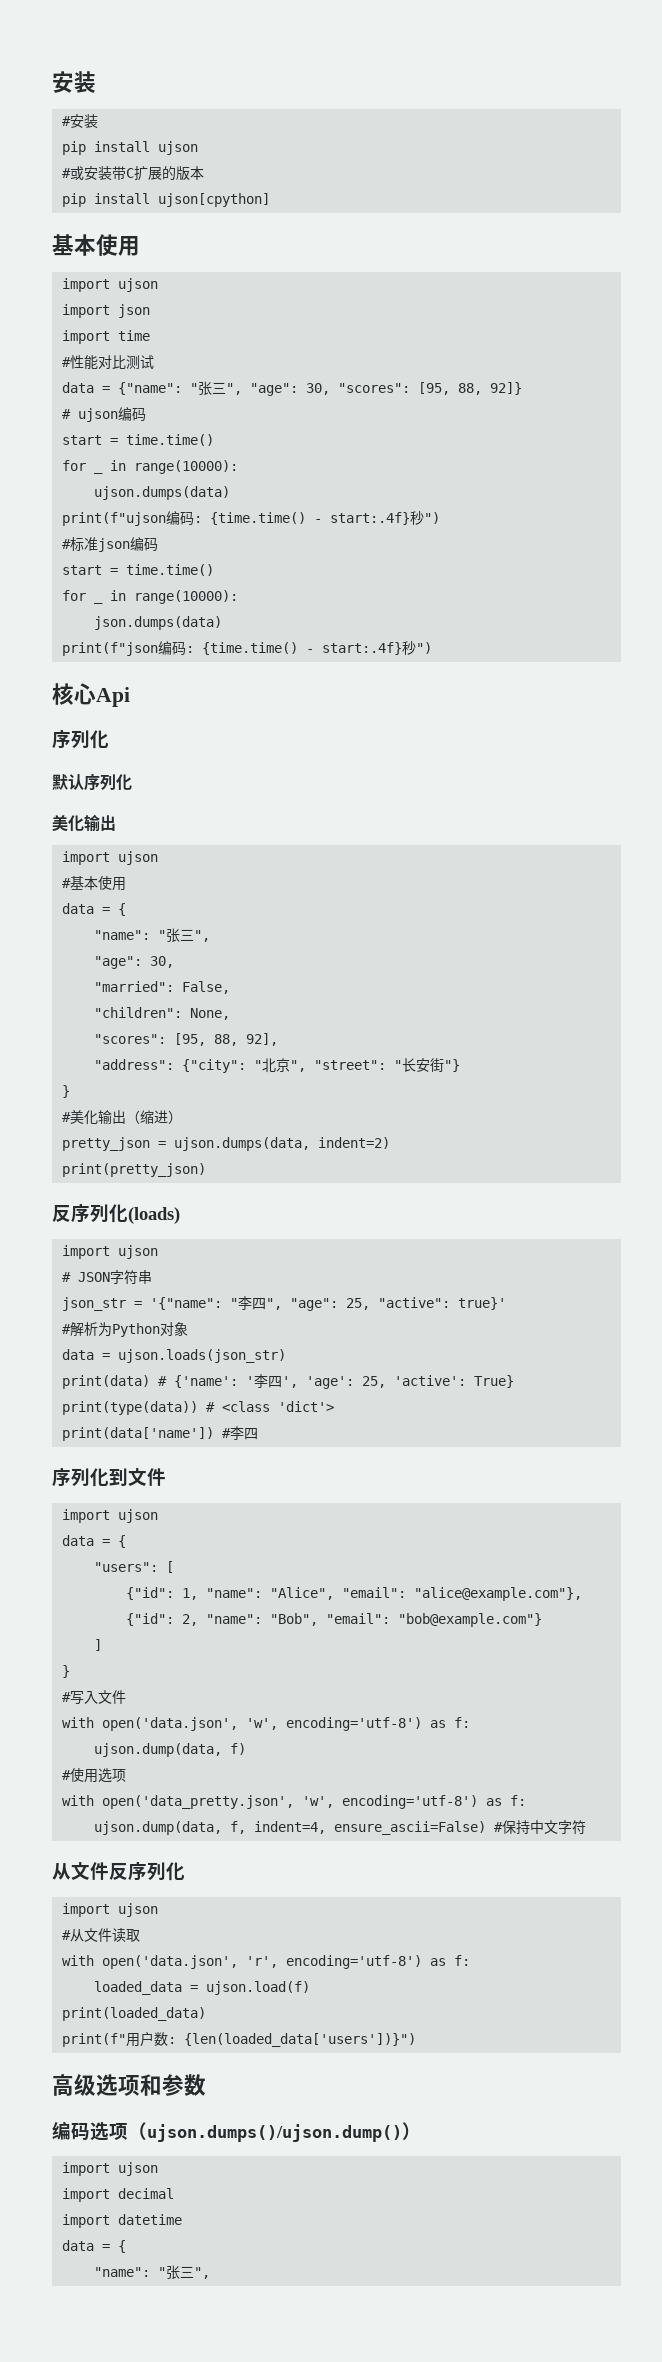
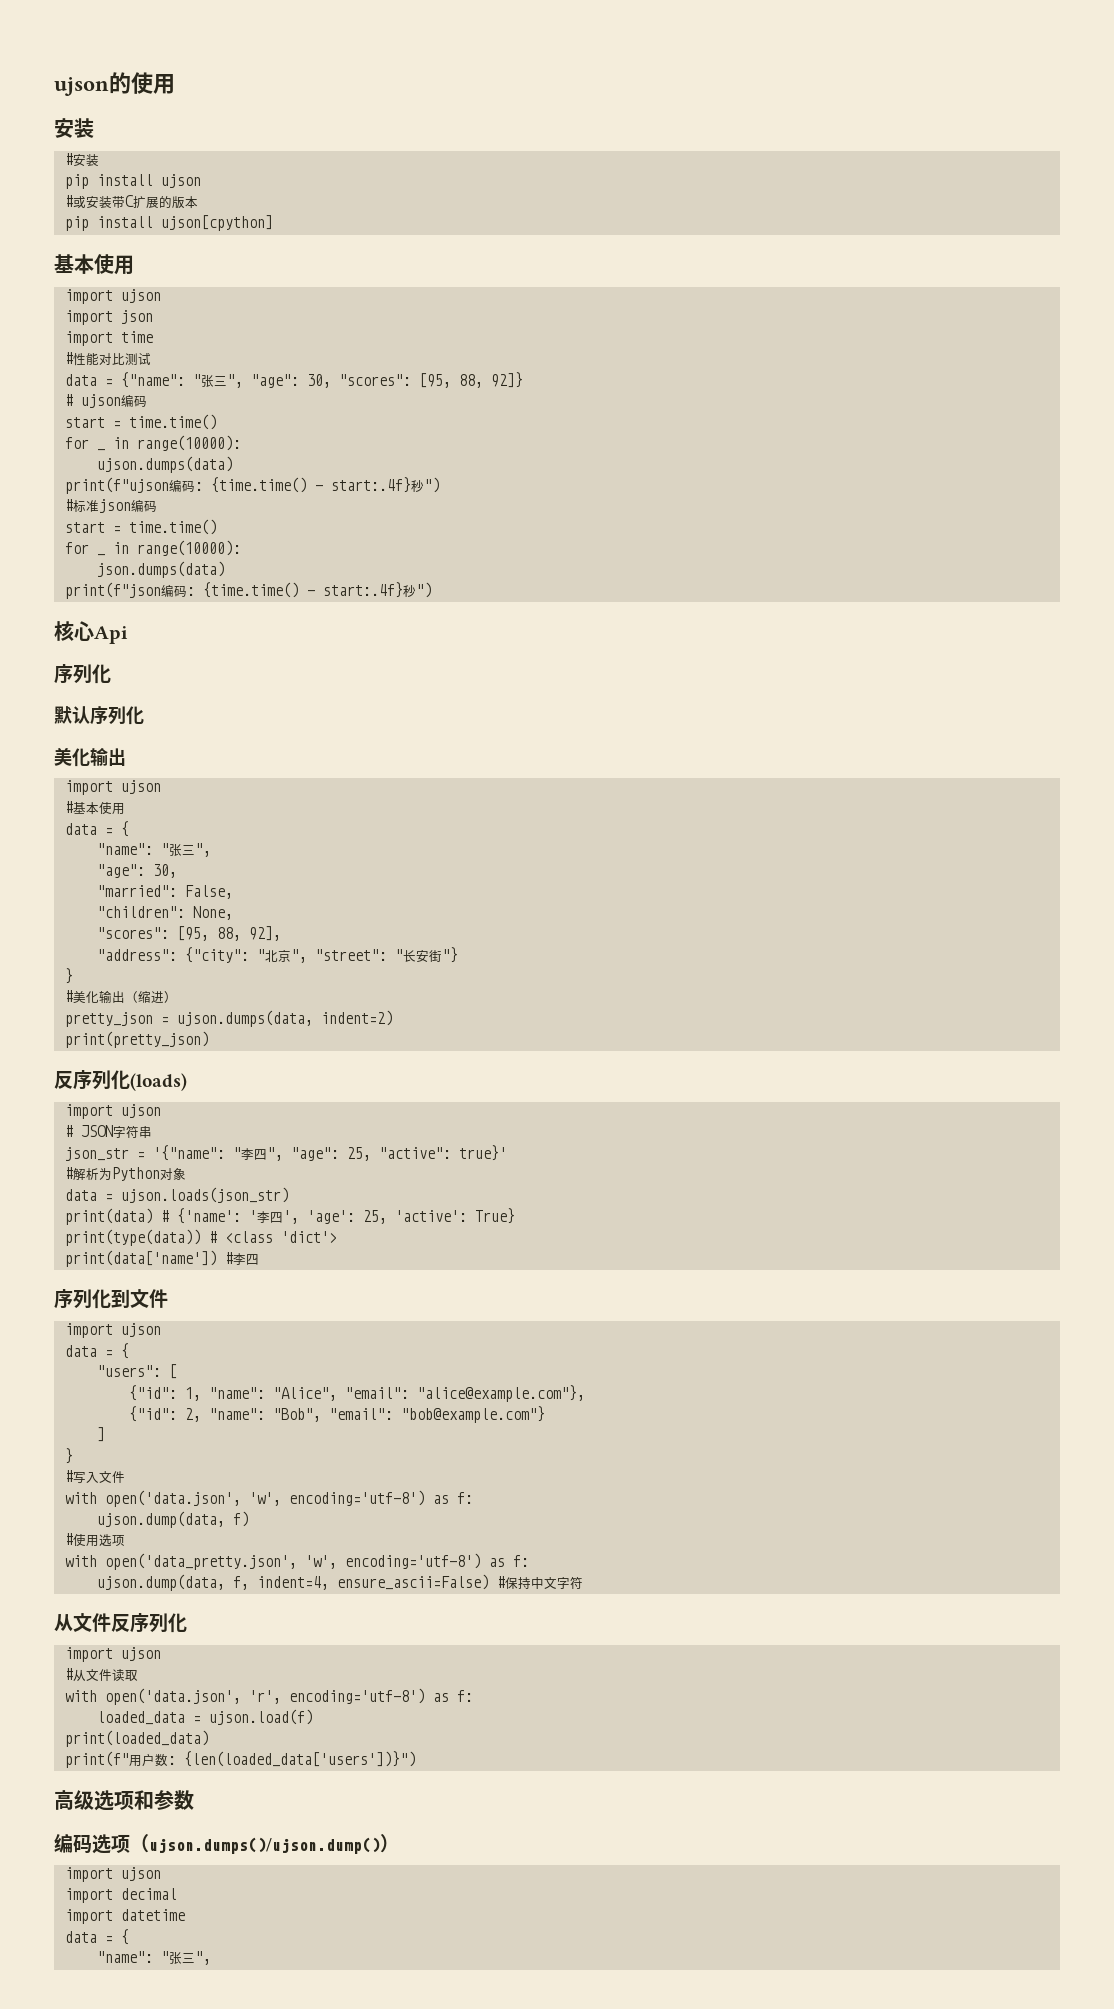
+ ujson的使用

